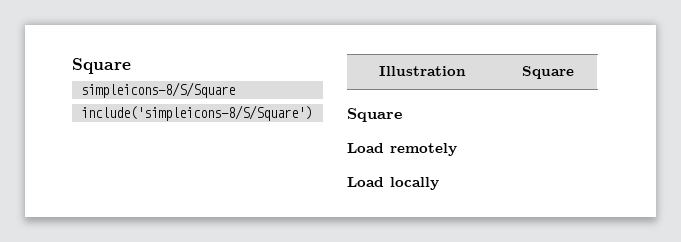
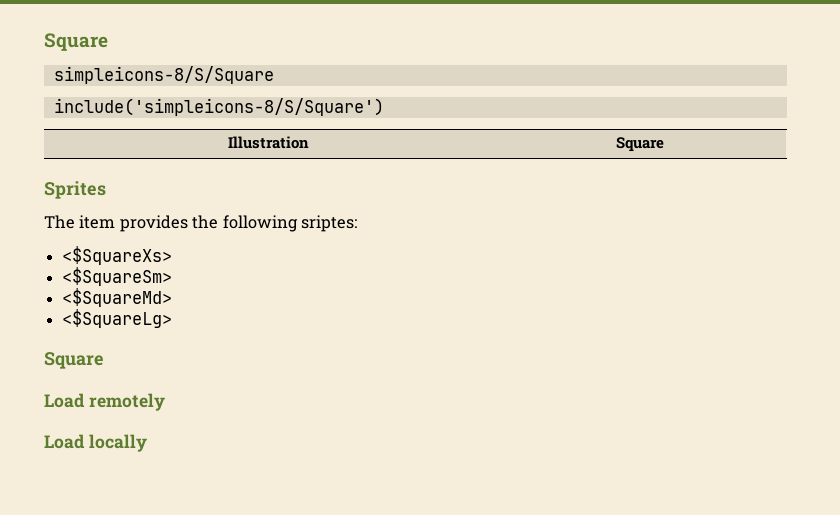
+ Sprites
+ The item provides the following sriptes:
+ <$SquareXs>
+ <$SquareSm>
+ <$SquareMd>
+ <$SquareLg>

